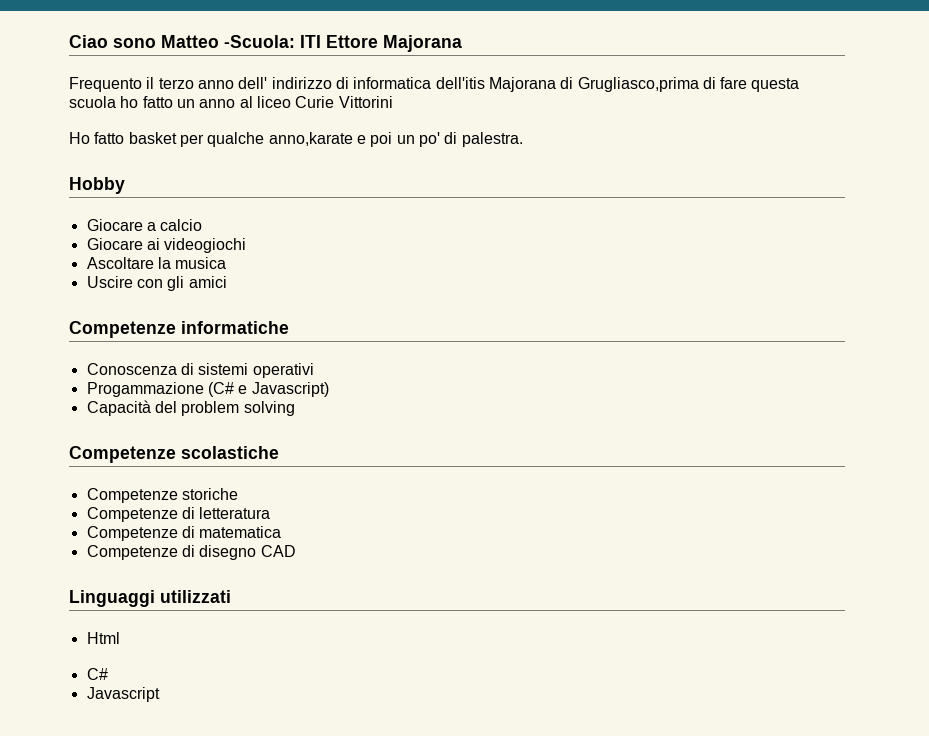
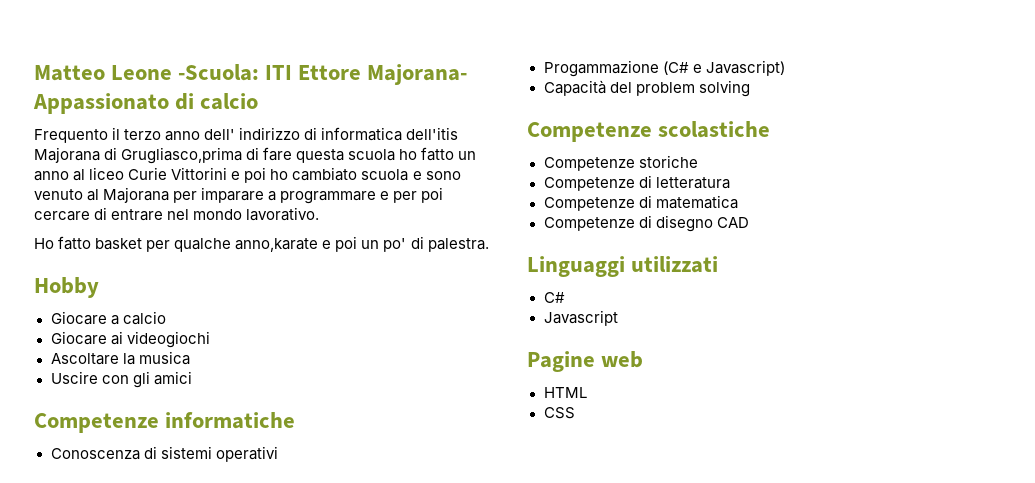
- Ciao sono Matteo -Scuola: ITI Ettore Majorana
+ Matteo Leone -Scuola: ITI Ettore Majorana- Appassionato di calcio
- Frequento il terzo anno dell' indirizzo di informatica dell'itis Majorana di Grugliasco,prima di fare questa scuola ho fatto un anno al liceo Curie Vittorini
+ Frequento il terzo anno dell' indirizzo di informatica dell'itis Majorana di Grugliasco,prima di fare questa scuola ho fatto un anno al liceo Curie Vittorini e poi ho cambiato scuola e sono venuto al Majorana per imparare a programmare e per poi cercare di entrare nel mondo lavorativo.
- Html
+ Pagine web
+ HTML
+ CSS

